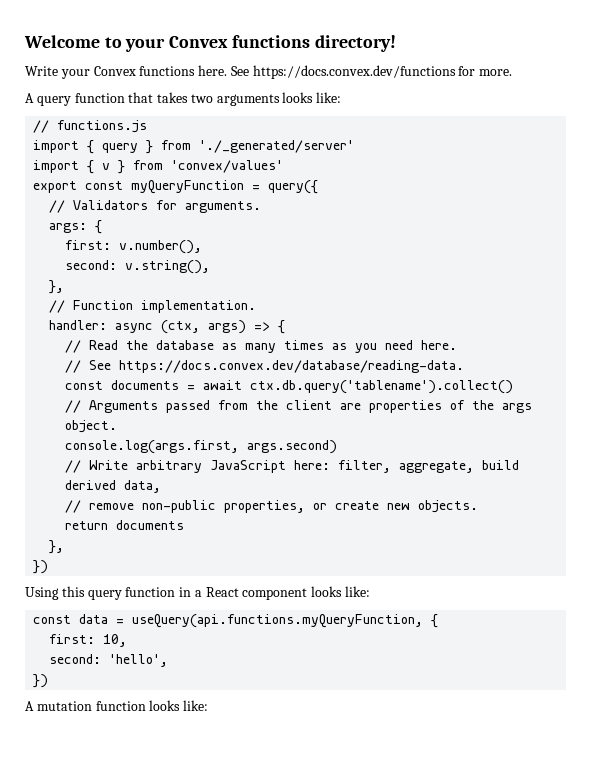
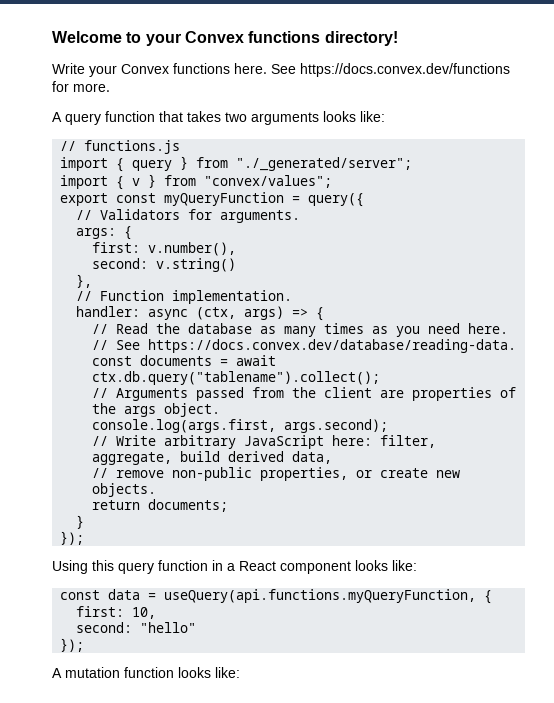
- import { query } from './_generated/server'
+ import { query } from "./_generated/server";
- import { v } from 'convex/values'
+ import { v } from "convex/values";
- second: v.string(),
+ second: v.string()
- const documents = await ctx.db.query('tablename').collect()
+ const documents = await ctx.db.query("tablename").collect();
- console.log(args.first, args.second)
+ console.log(args.first, args.second);
- return documents
- },
- })
+ return documents;
+ }
+ });
- second: 'hello',
- })
+ second: "hello"
+ });

